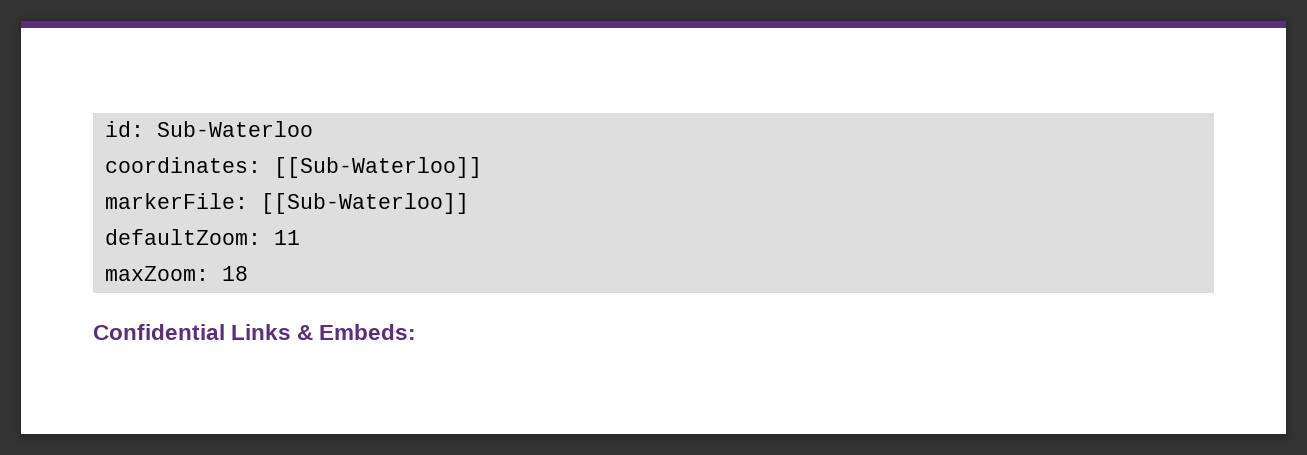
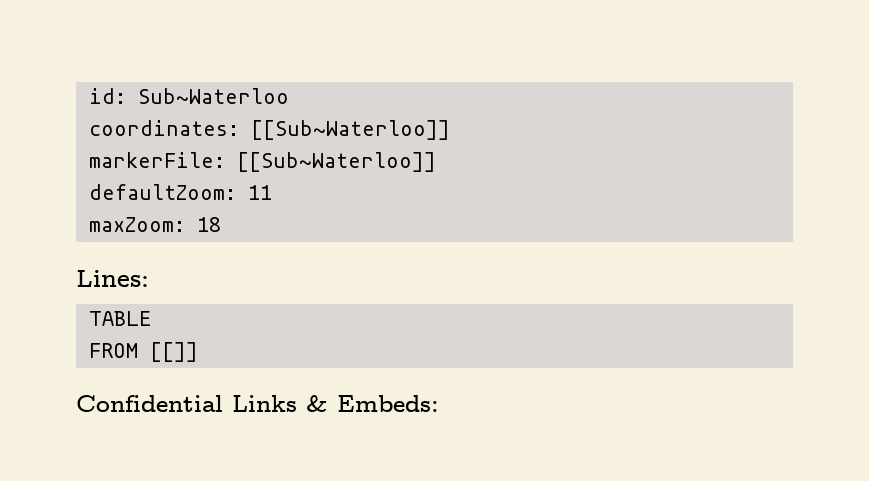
- id: Sub-Waterloo
+ id: Sub~Waterloo
- coordinates: [[Sub-Waterloo]]
+ coordinates: [[Sub~Waterloo]]
- markerFile: [[Sub-Waterloo]]
+ markerFile: [[Sub~Waterloo]]
+ Lines:
+ TABLE
+ FROM [[]]

